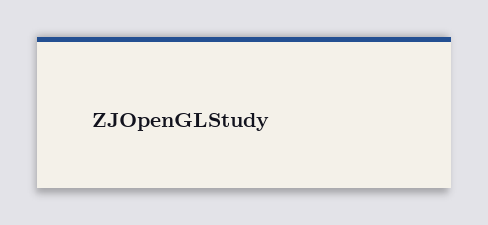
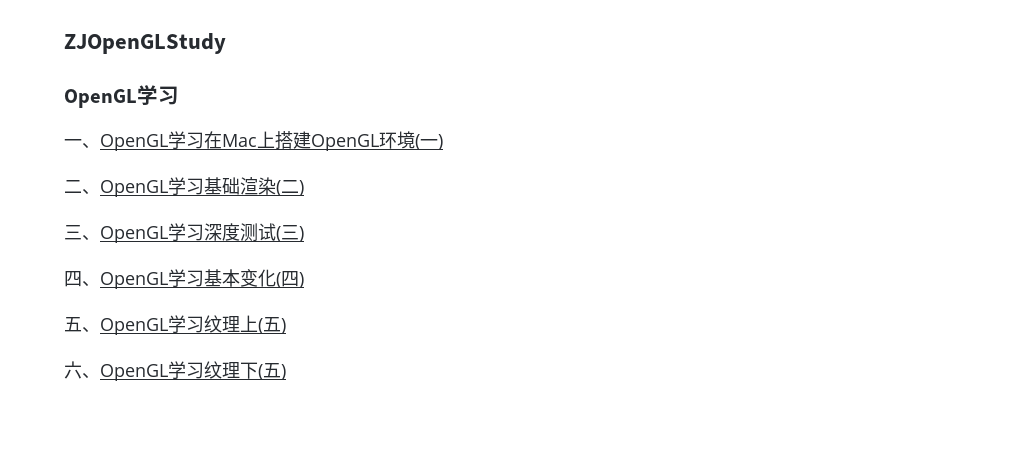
  ZJOpenGLStudy
+ OpenGL学习
+ 一、OpenGL学习在Mac上搭建OpenGL环境(一)
+ 二、OpenGL学习基础渲染(二)
+ 三、OpenGL学习深度测试(三)
+ 四、OpenGL学习基本变化(四)
+ 五、OpenGL学习纹理上(五)
+ 六、OpenGL学习纹理下(五)

